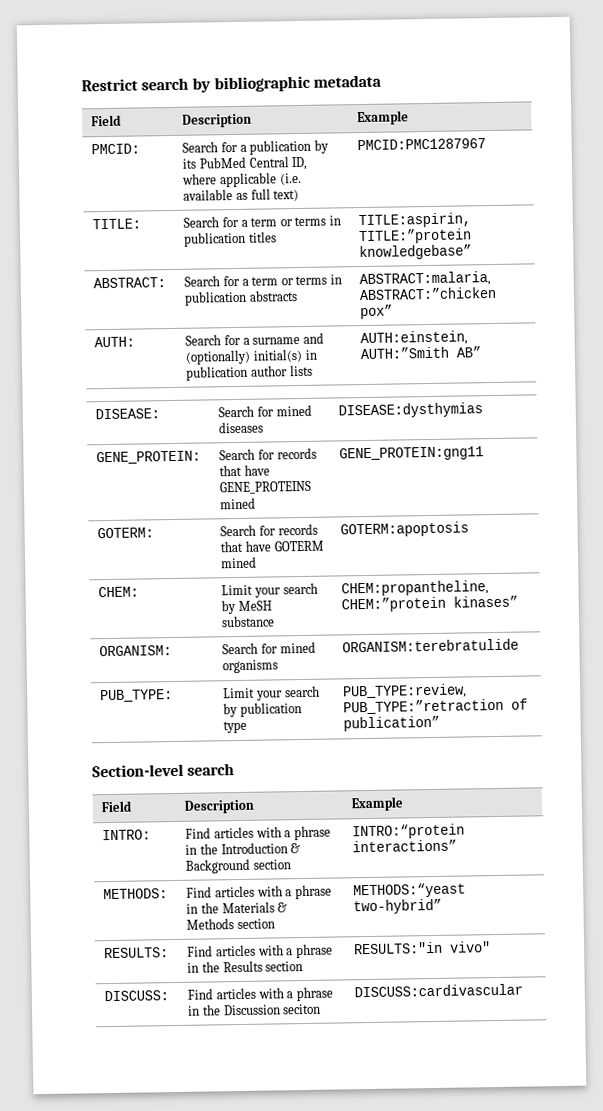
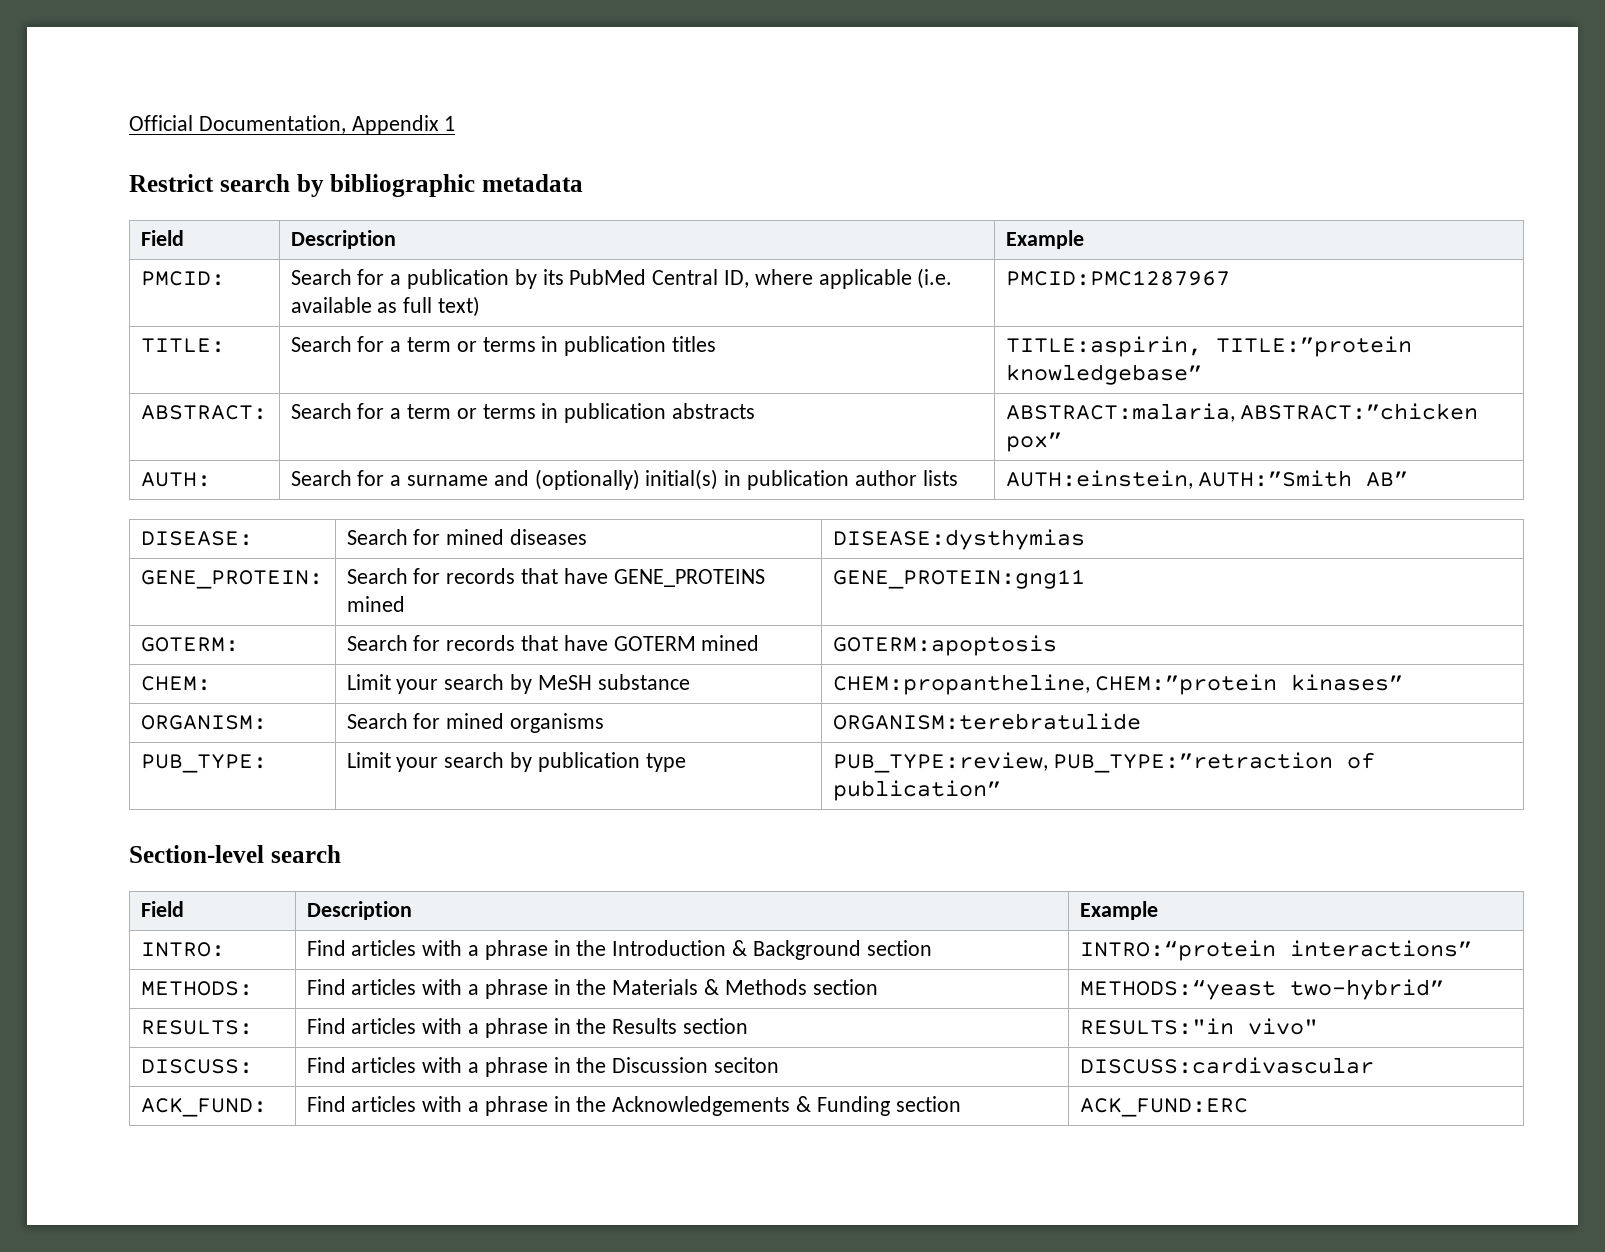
+ Official Documentation, Appendix 1
+ ACK_FUND: | Find articles with a phrase in the Acknowledgements & Funding section | ACK_FUND:ERC

